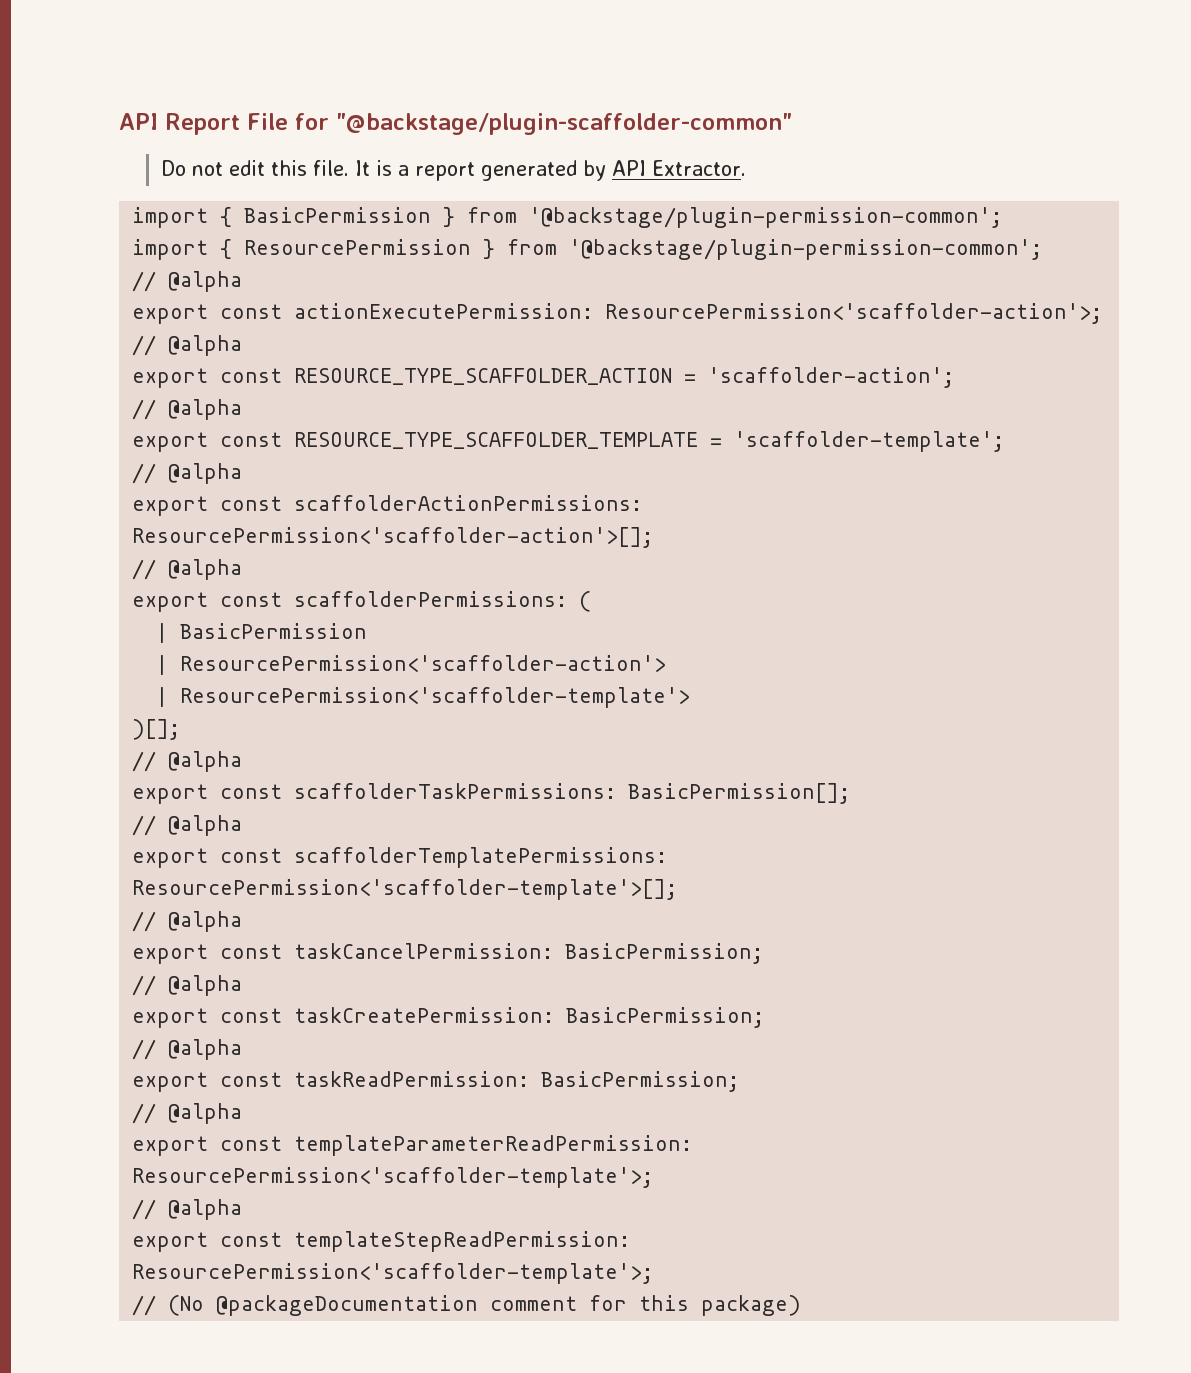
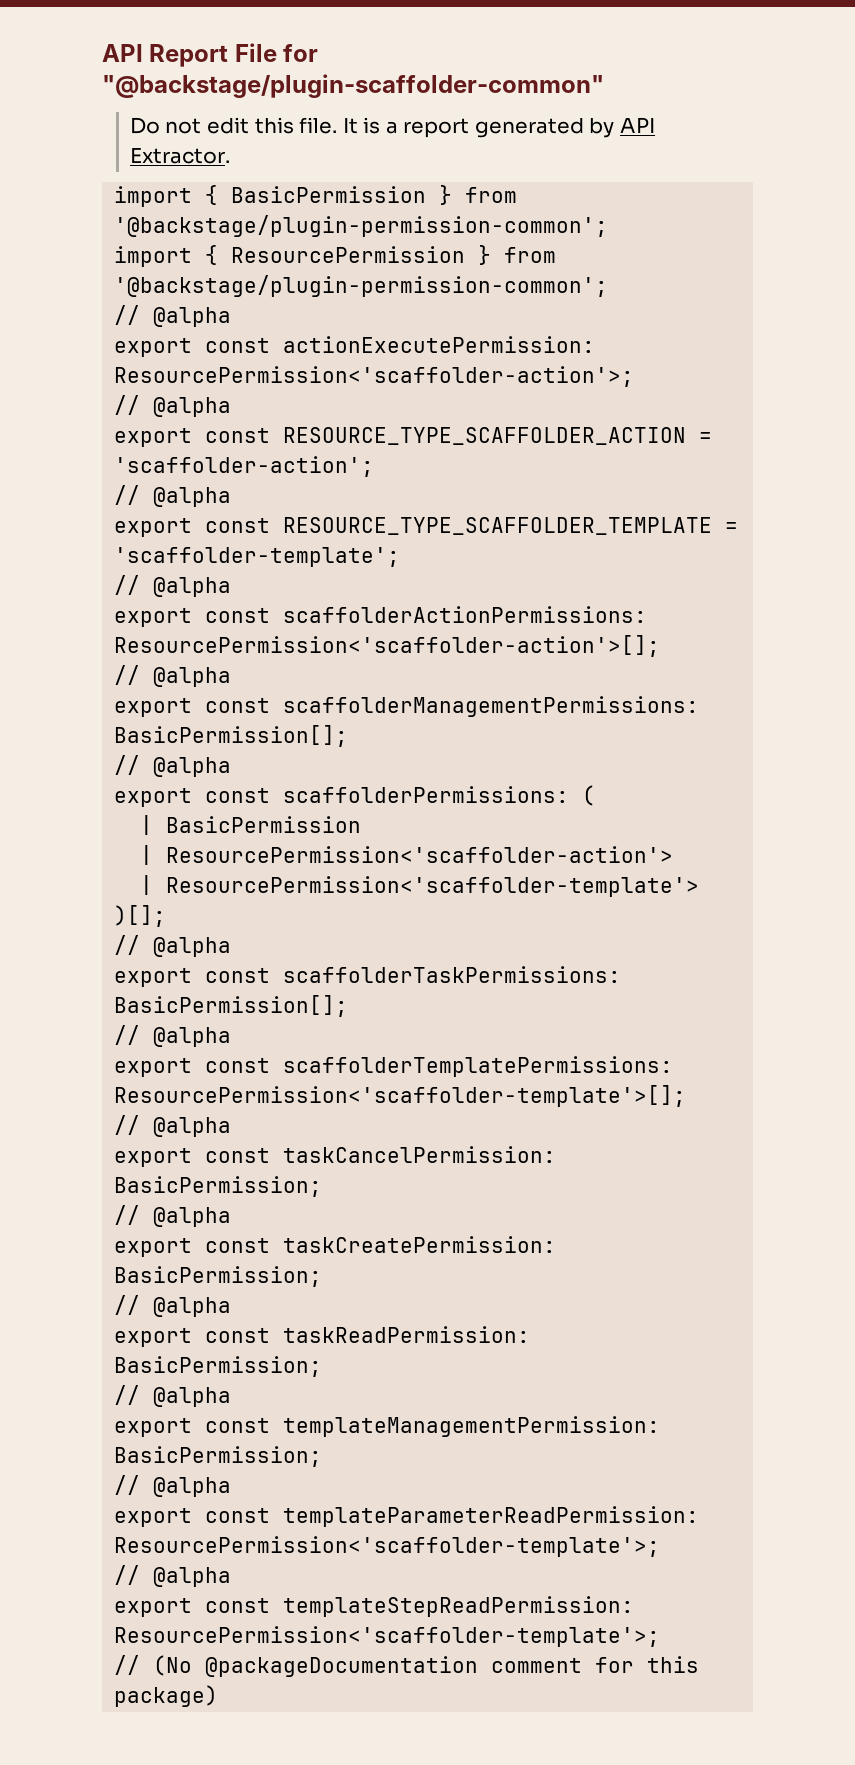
+ export const scaffolderManagementPermissions: BasicPermission[];
+ // @alpha
+ export const templateManagementPermission: BasicPermission;
+ // @alpha

